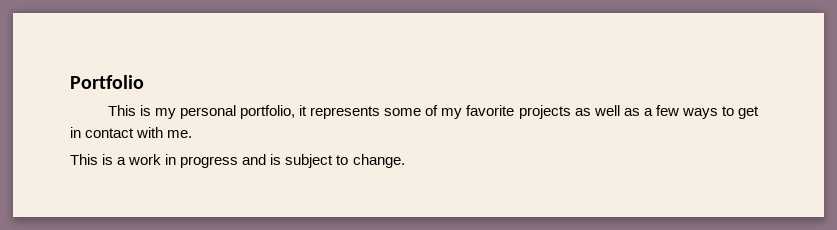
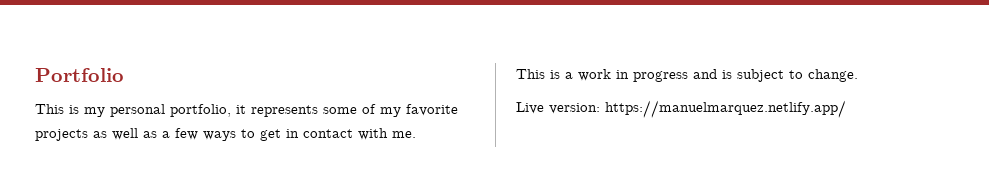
+ Live version: https://manuelmarquez.netlify.app/

